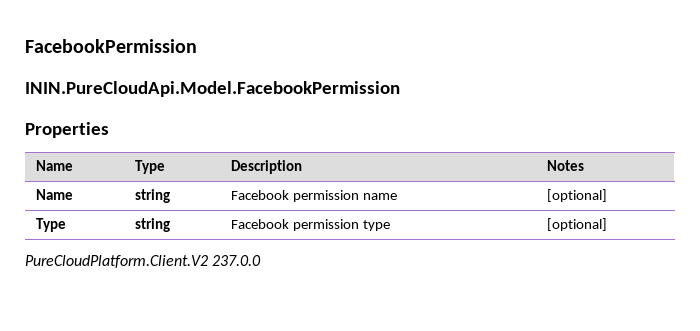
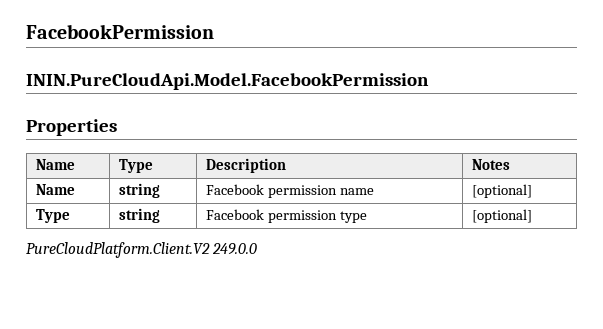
- PureCloudPlatform.Client.V2 237.0.0
+ PureCloudPlatform.Client.V2 249.0.0

